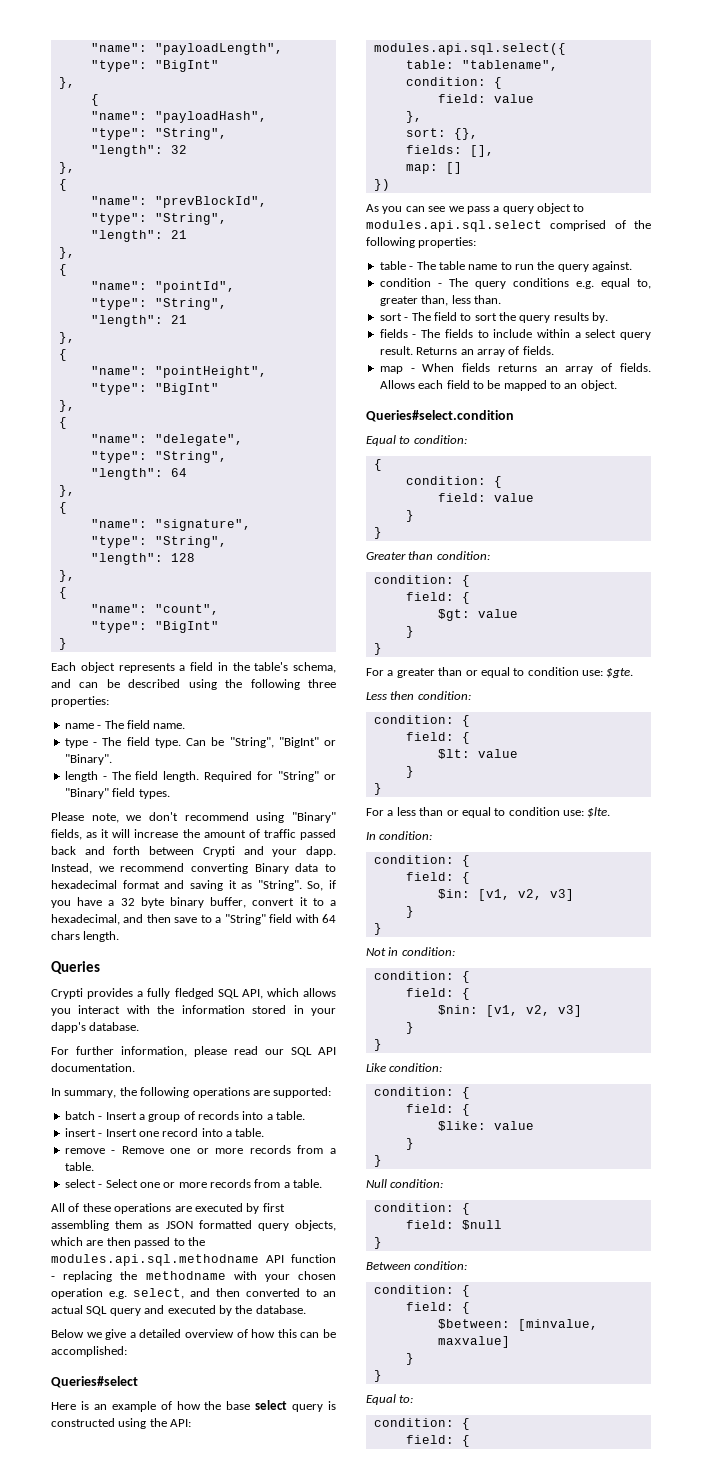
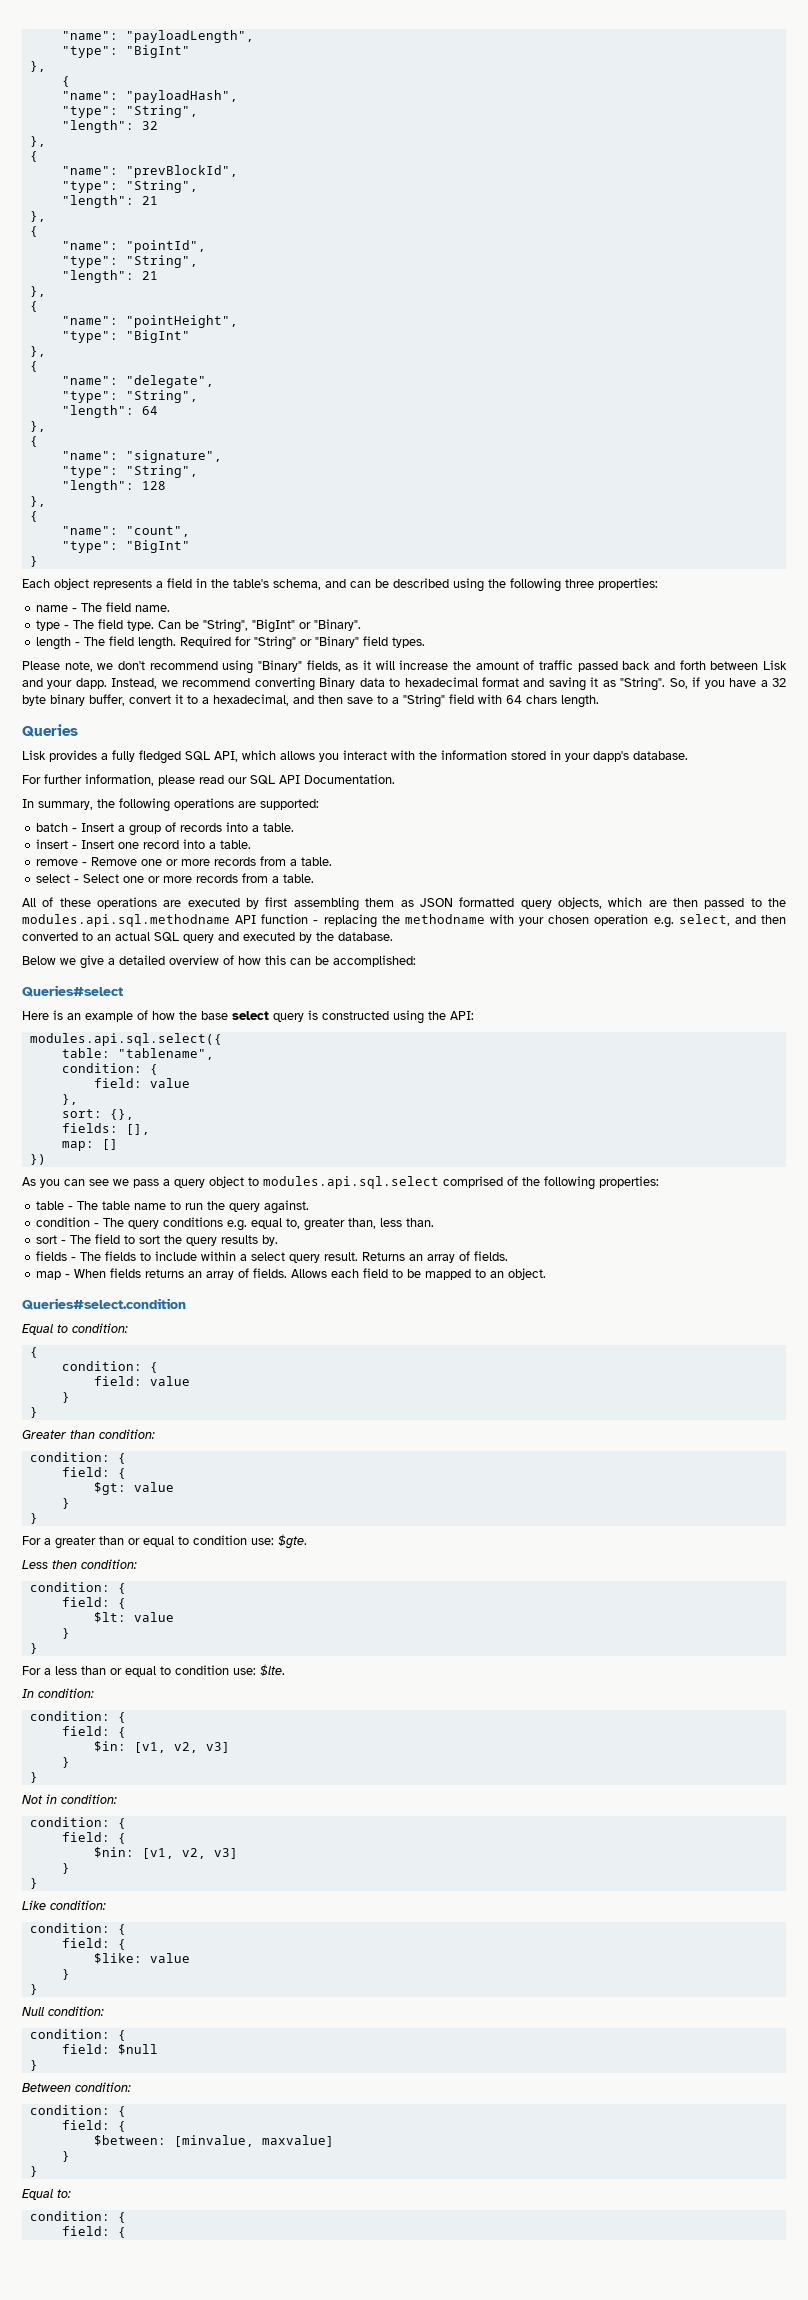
- Please note, we don't recommend using "Binary" fields, as it will increase the amount of traffic passed back and forth between Crypti and your dapp.
+ Please note, we don't recommend using "Binary" fields, as it will increase the amount of traffic passed back and forth between Lisk and your dapp.
- Crypti provides a fully fledged SQL API, which allows you interact with the information stored in your dapp's database.
+ Lisk provides a fully fledged SQL API, which allows you interact with the information stored in your dapp's database.
- For further information, please read our SQL API documentation.
+ For further information, please read our SQL API Documentation.

